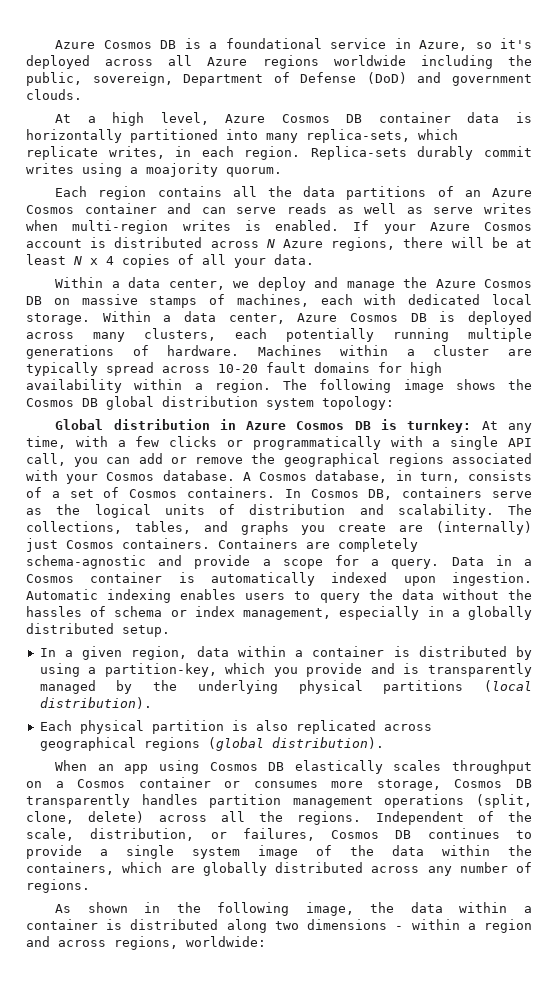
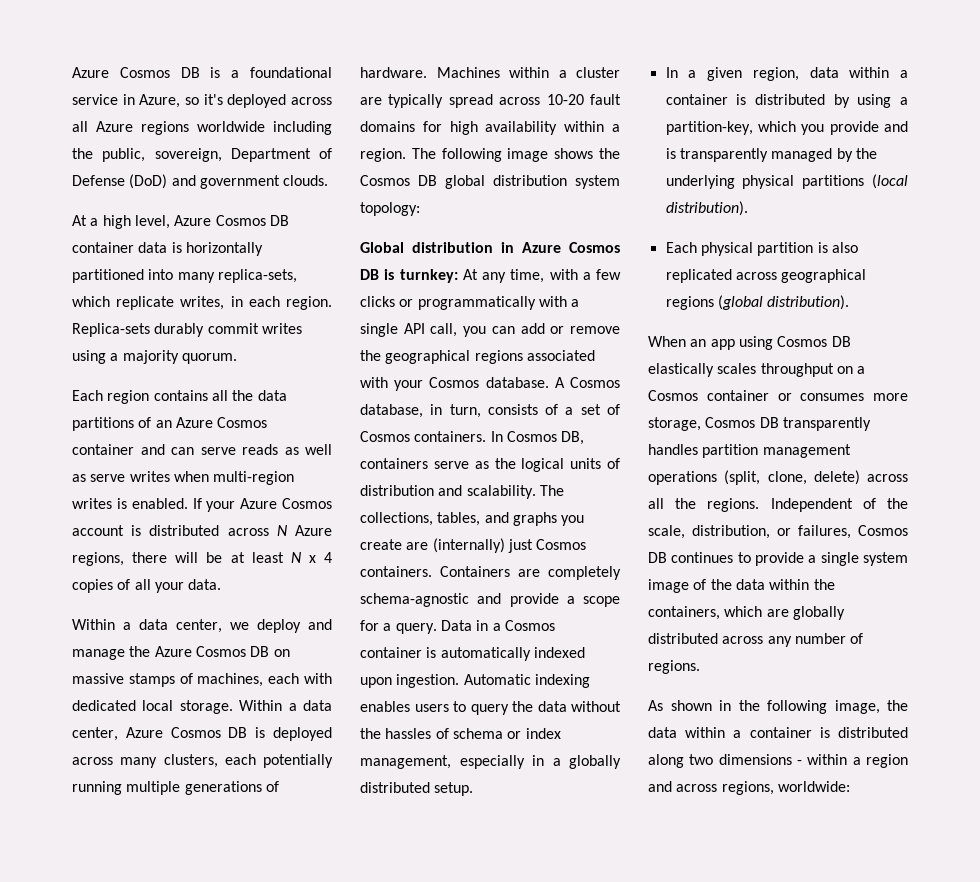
- Replica-sets durably commit writes using a moajority quorum.
+ Replica-sets durably commit writes using a majority quorum.

